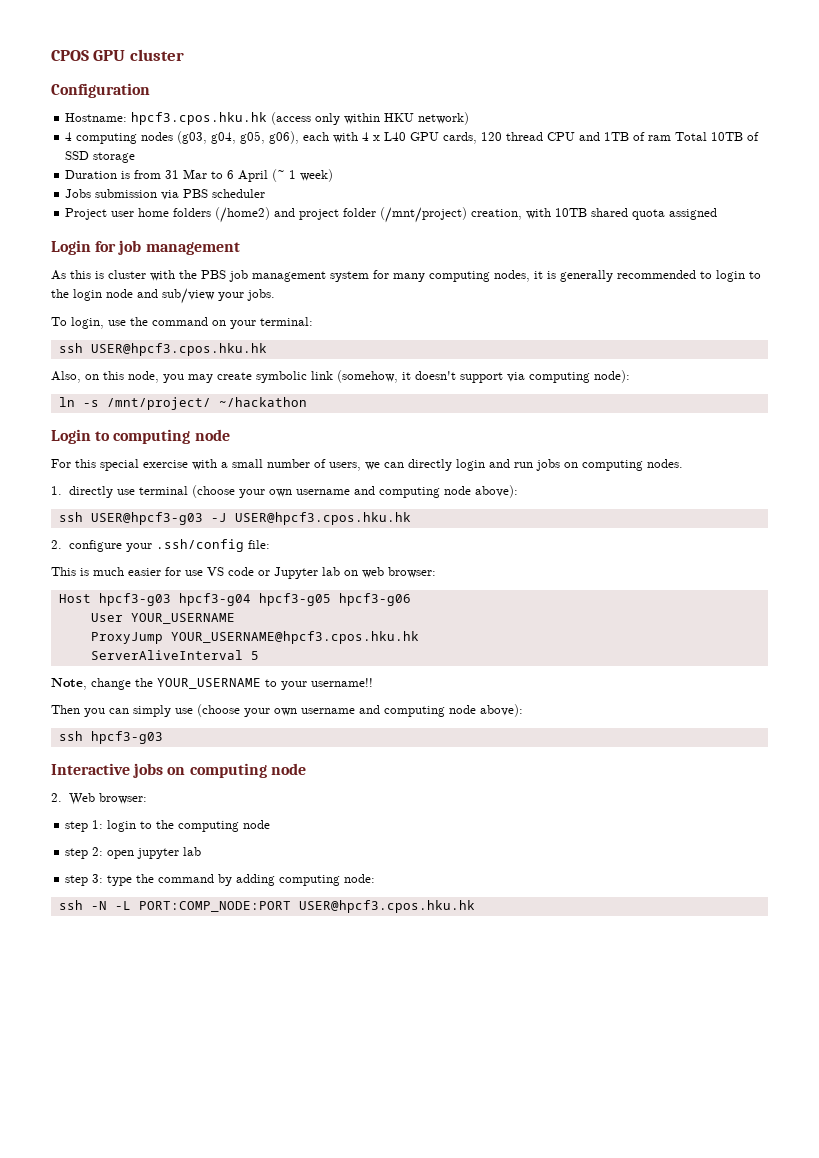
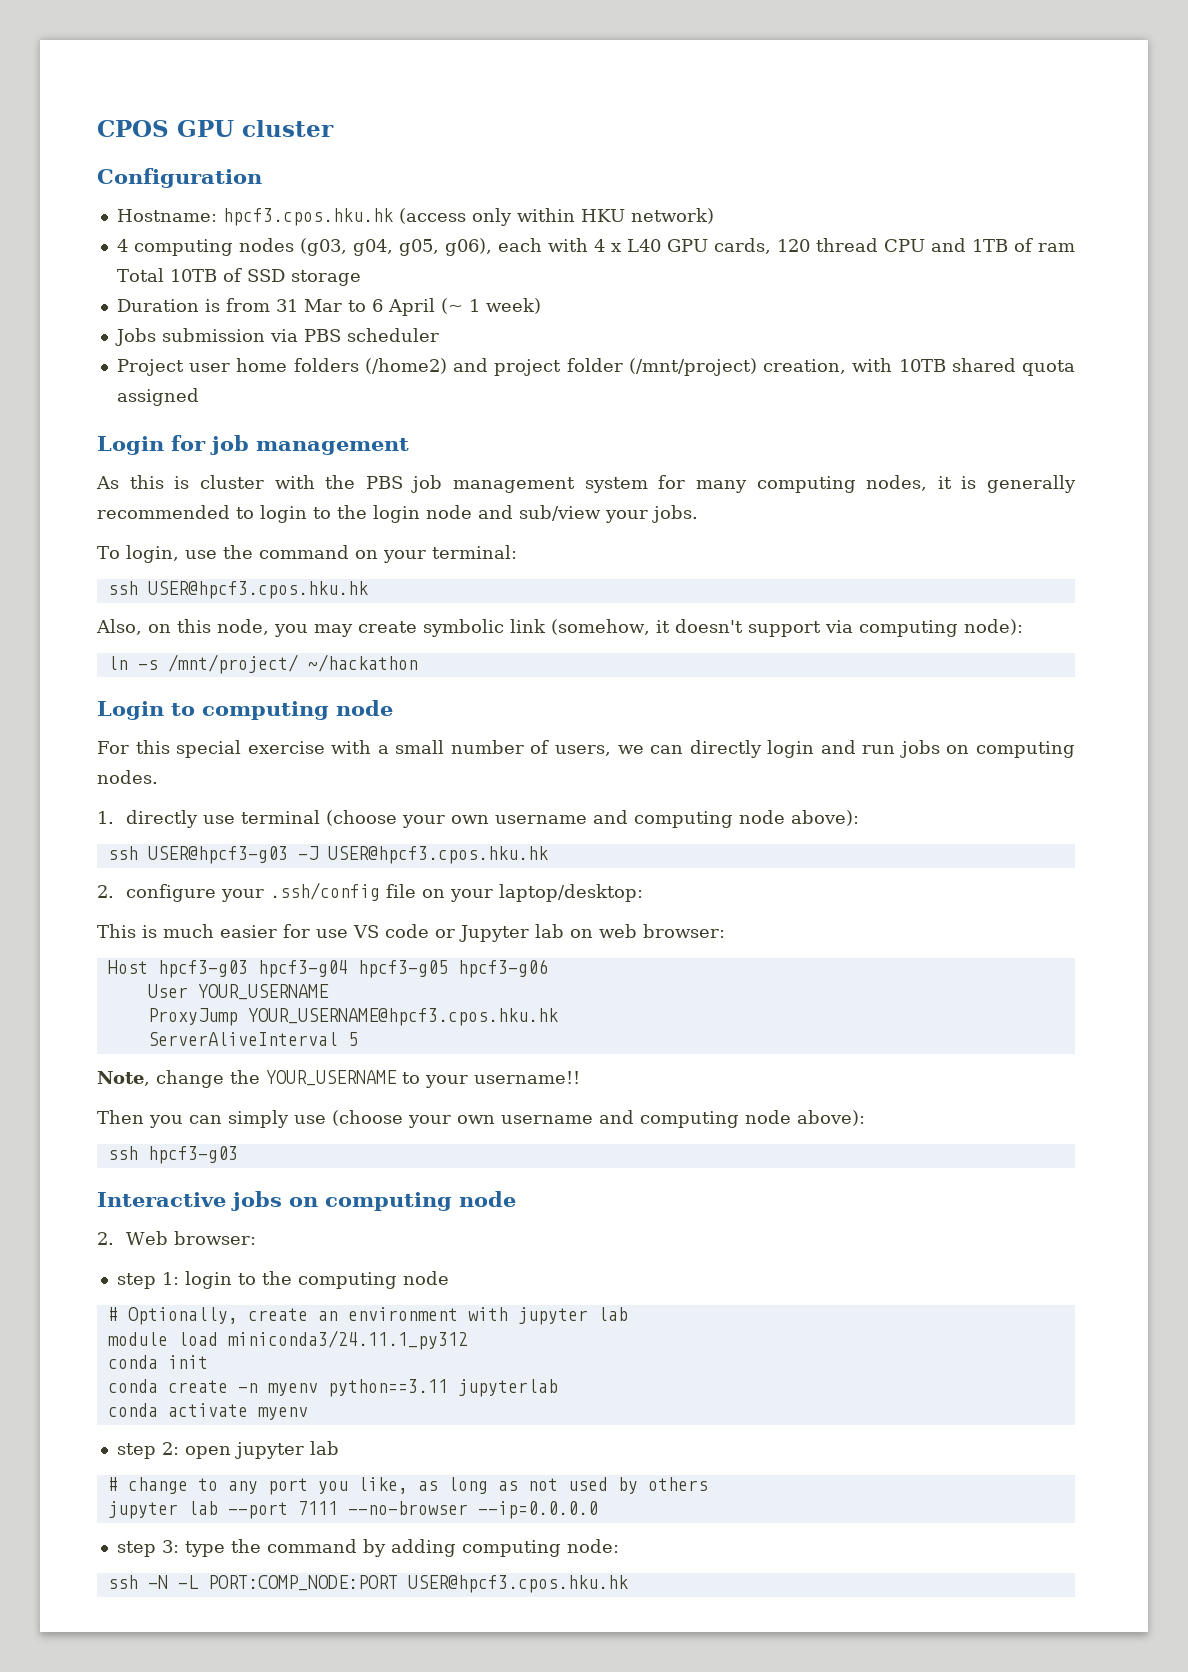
- 2. configure your .ssh/config file:
+ 2. configure your .ssh/config file on your laptop/desktop:
+ # Optionally, create an environment with jupyter lab
+ module load miniconda3/24.11.1_py312
+ conda init
+ conda create -n myenv python==3.11 jupyterlab
+ conda activate myenv
+ # change to any port you like, as long as not used by others
+ jupyter lab --port 7111 --no-browser --ip=0.0.0.0

